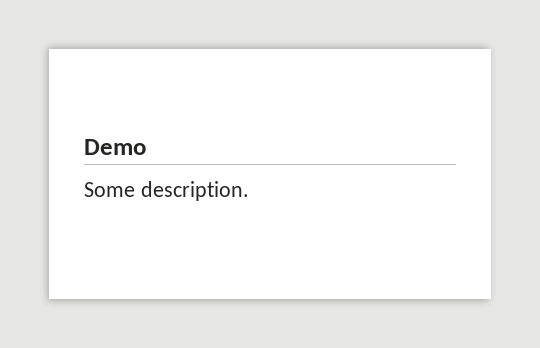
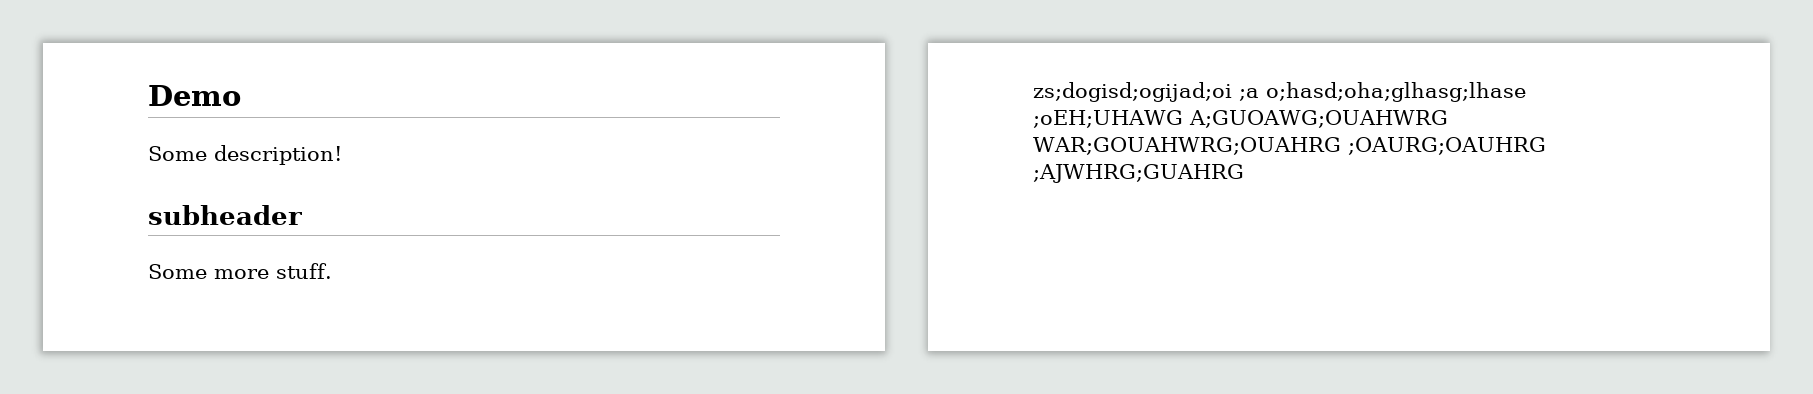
- Some description.
+ Some description!
+ subheader
+ Some more stuff.
+ zs;dogisd;ogijad;oi ;a o;hasd;oha;glhasg;lhase ;oEH;UHAWG A;GUOAWG;OUAHWRG WAR;GOUAHWRG;OUAHRG ;OAURG;OAUHRG ;AJWHRG;GUAHRG

